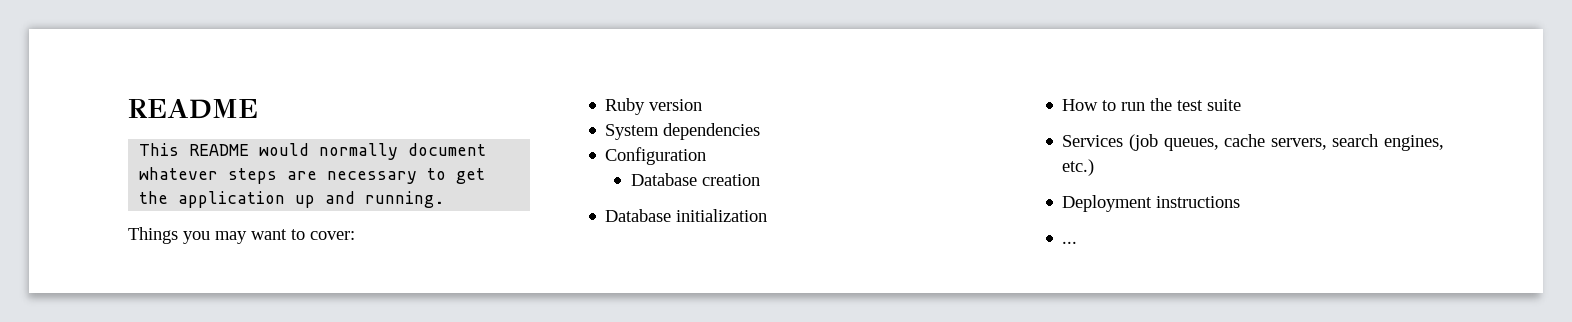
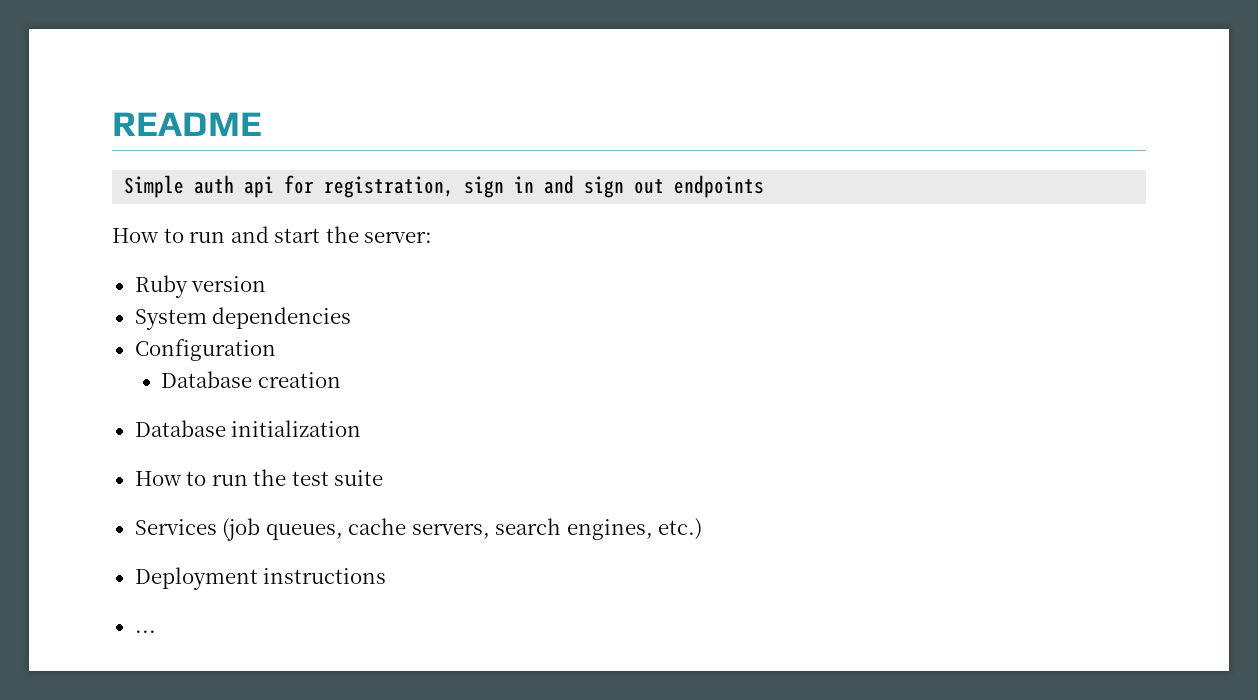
- This README would normally document whatever steps are necessary to get the application up and running.
- Things you may want to cover:
+ Simple auth api for registration, sign in and sign out endpoints
+ How to run and start the server:

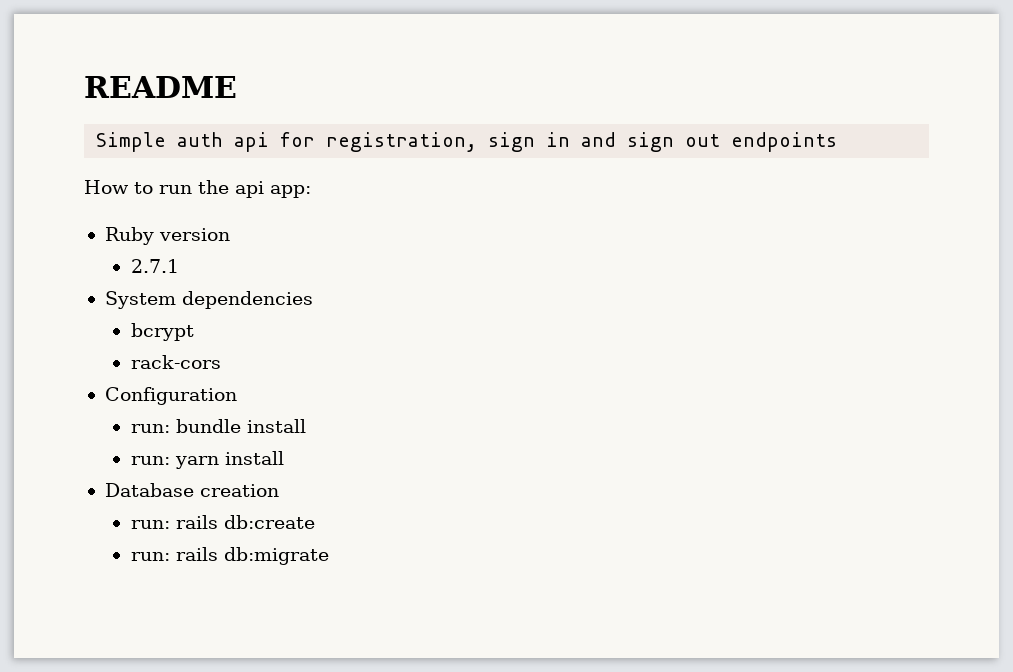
- How to run and start the server:
+ How to run the api app:
+ 2.7.1
+ bcrypt
+ rack-cors
+ run: bundle install
+ run: yarn install
  Database creation
- Database initialization
- How to run the test suite
- Services (job queues, cache servers, search engines, etc.)
- Deployment instructions
- ...
+ run: rails db:create
+ run: rails db:migrate

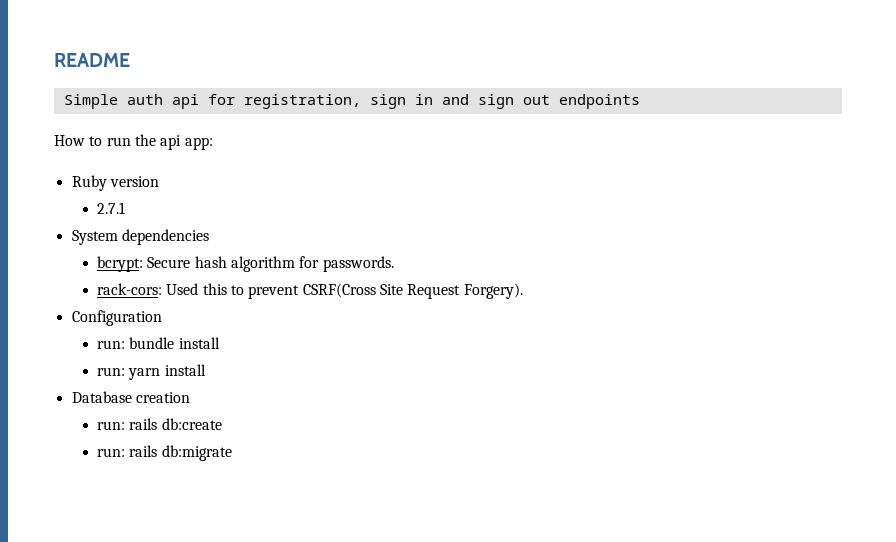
- bcrypt
- rack-cors
+ bcrypt: Secure hash algorithm for passwords.
+ rack-cors: Used this to prevent CSRF(Cross Site Request Forgery).

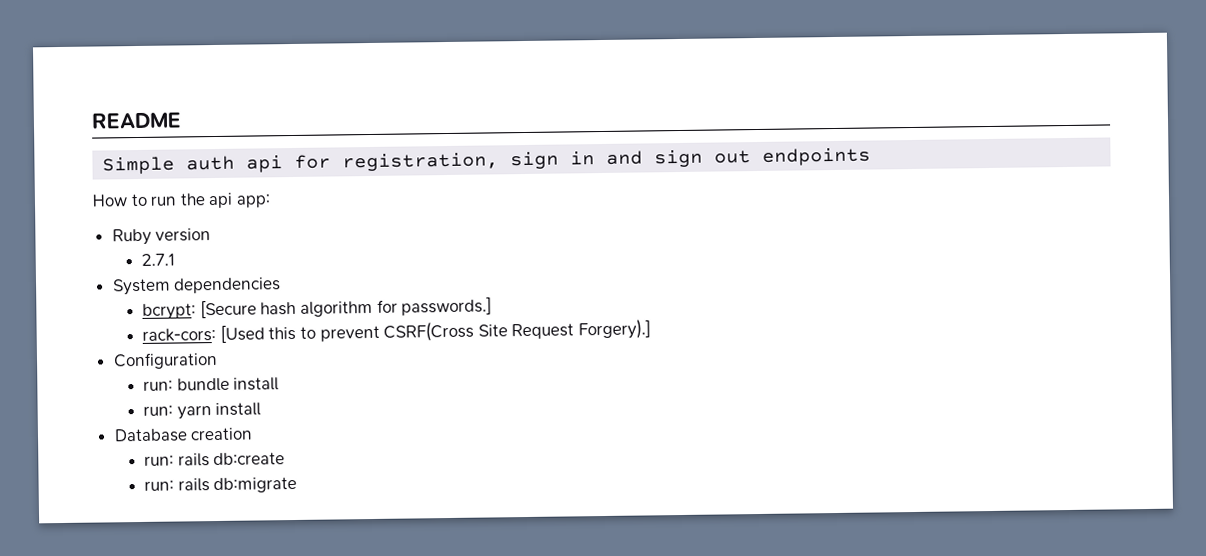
- bcrypt: Secure hash algorithm for passwords.
+ bcrypt: [Secure hash algorithm for passwords.]
- rack-cors: Used this to prevent CSRF(Cross Site Request Forgery).
+ rack-cors: [Used this to prevent CSRF(Cross Site Request Forgery).]

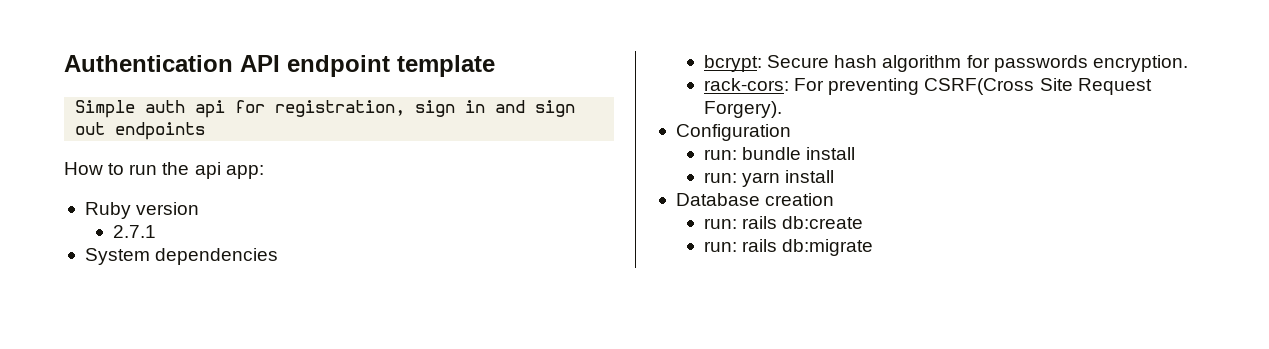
- README
+ Authentication API endpoint template
- bcrypt: [Secure hash algorithm for passwords.]
+ bcrypt: Secure hash algorithm for passwords encryption.
- rack-cors: [Used this to prevent CSRF(Cross Site Request Forgery).]
+ rack-cors: For preventing CSRF(Cross Site Request Forgery).

